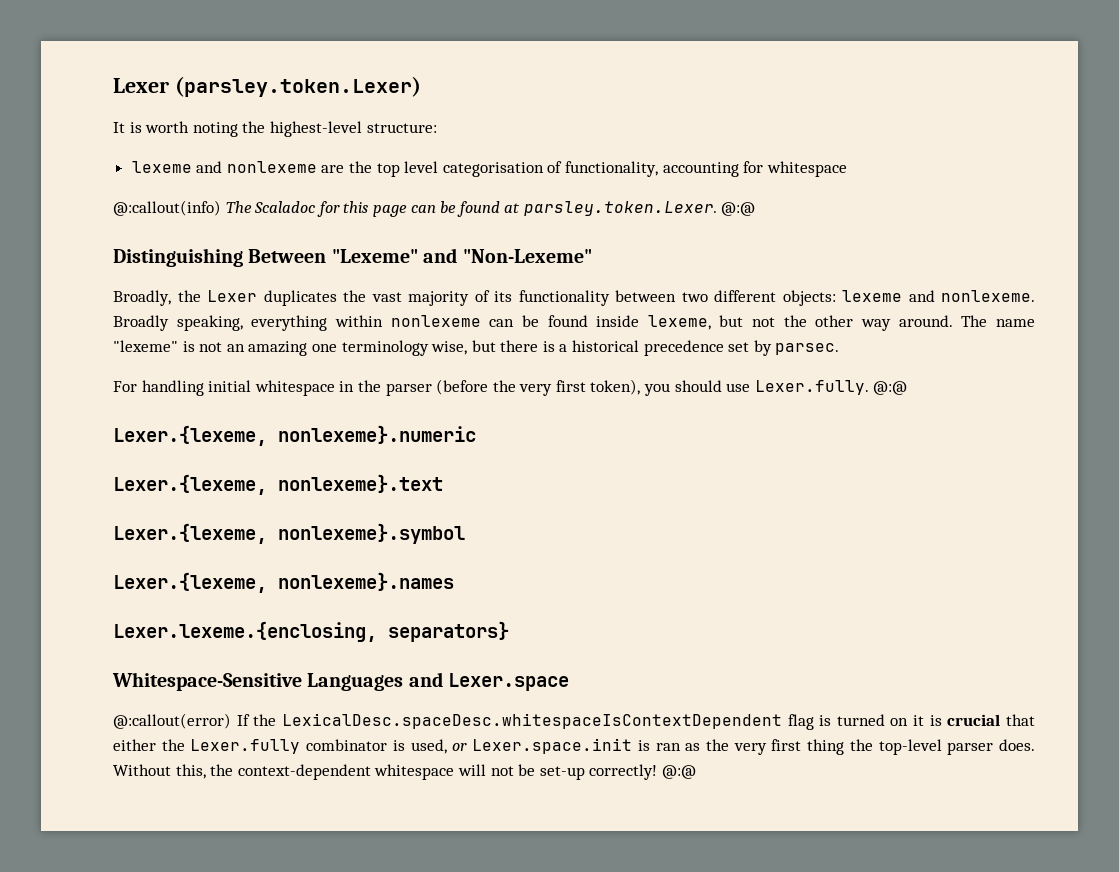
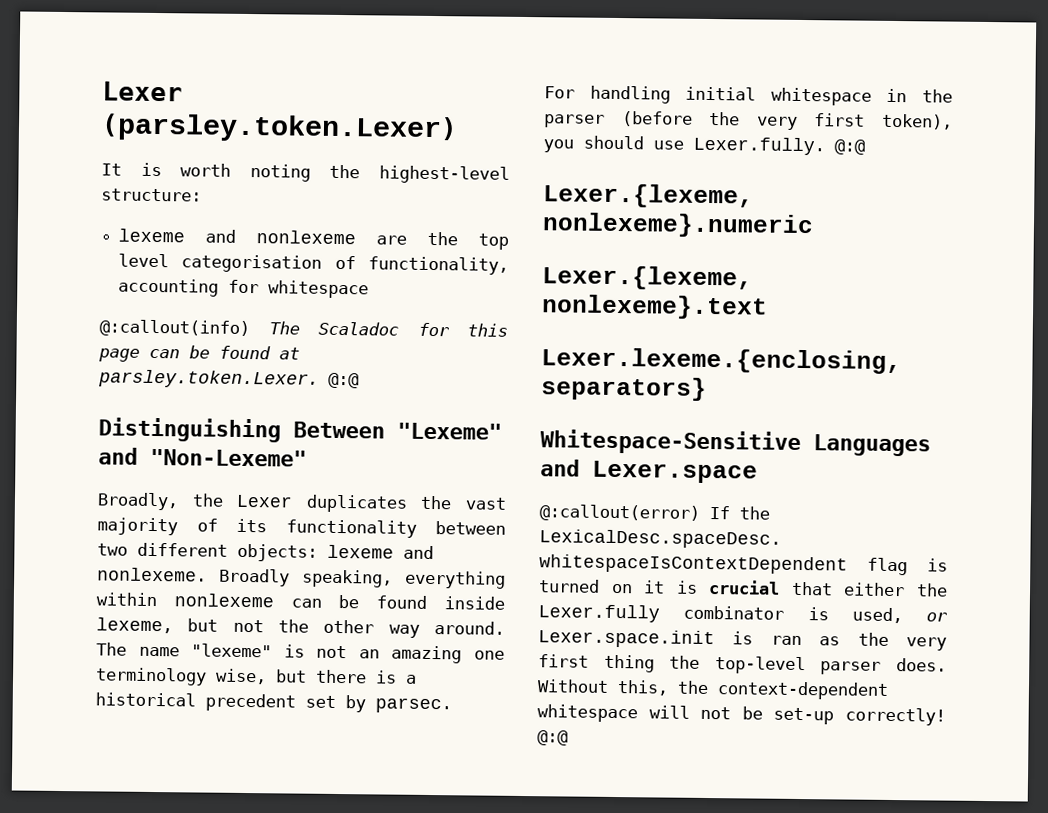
- The name "lexeme" is not an amazing one terminology wise, but there is a historical precedence set by parsec.
+ The name "lexeme" is not an amazing one terminology wise, but there is a historical precedent set by parsec.
- Lexer.{lexeme, nonlexeme}.symbol
- Lexer.{lexeme, nonlexeme}.names

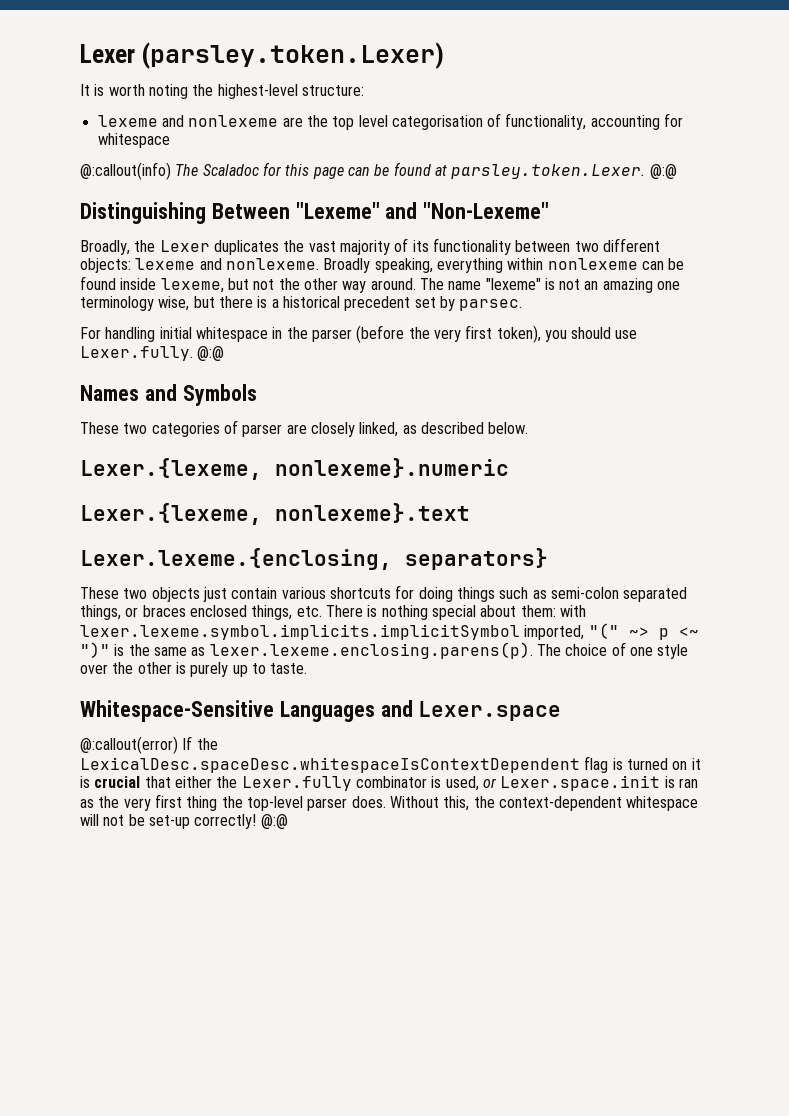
+ Names and Symbols
+ These two categories of parser are closely linked, as described below.
+ These two objects just contain various shortcuts for doing things such as semi-colon separated things, or braces enclosed things, etc. There is nothing special about them: with lexer.lexeme.symbol.implicits.implicitSymbol imported, "(" ~> p <~ ")" is the same as lexer.lexeme.enclosing.parens(p). The choice of one style over the other is purely up to taste.

